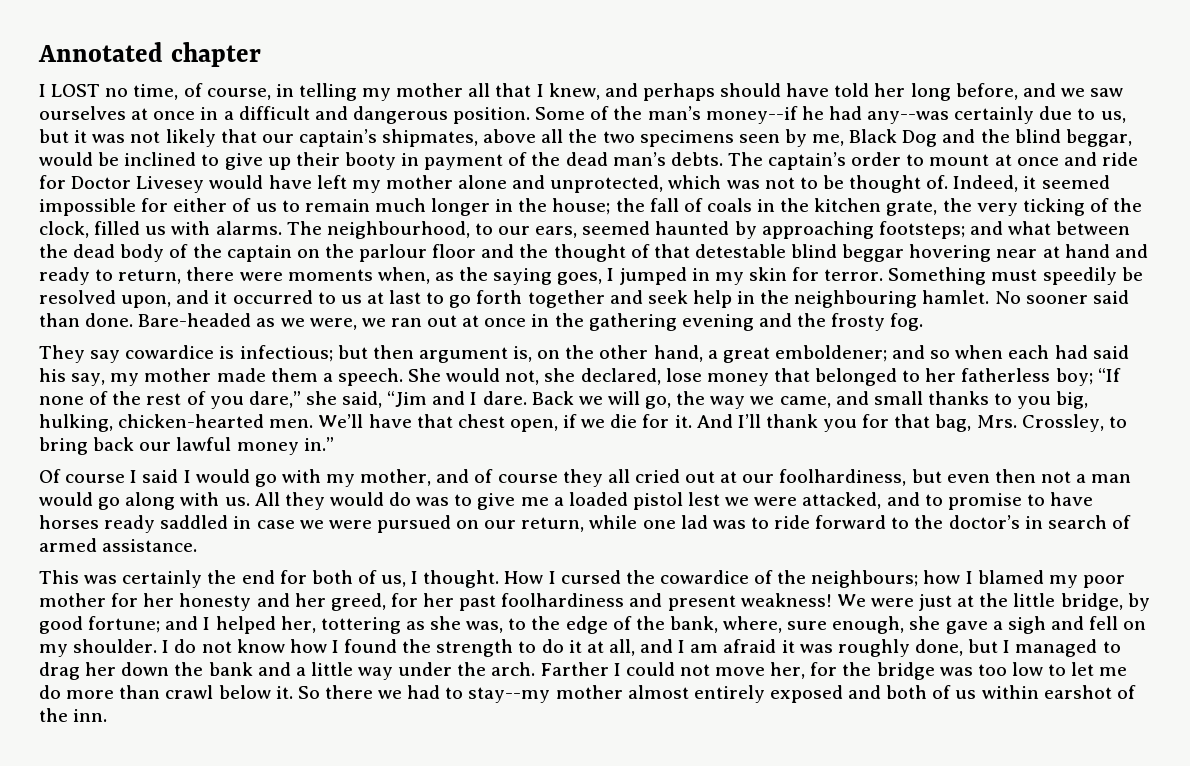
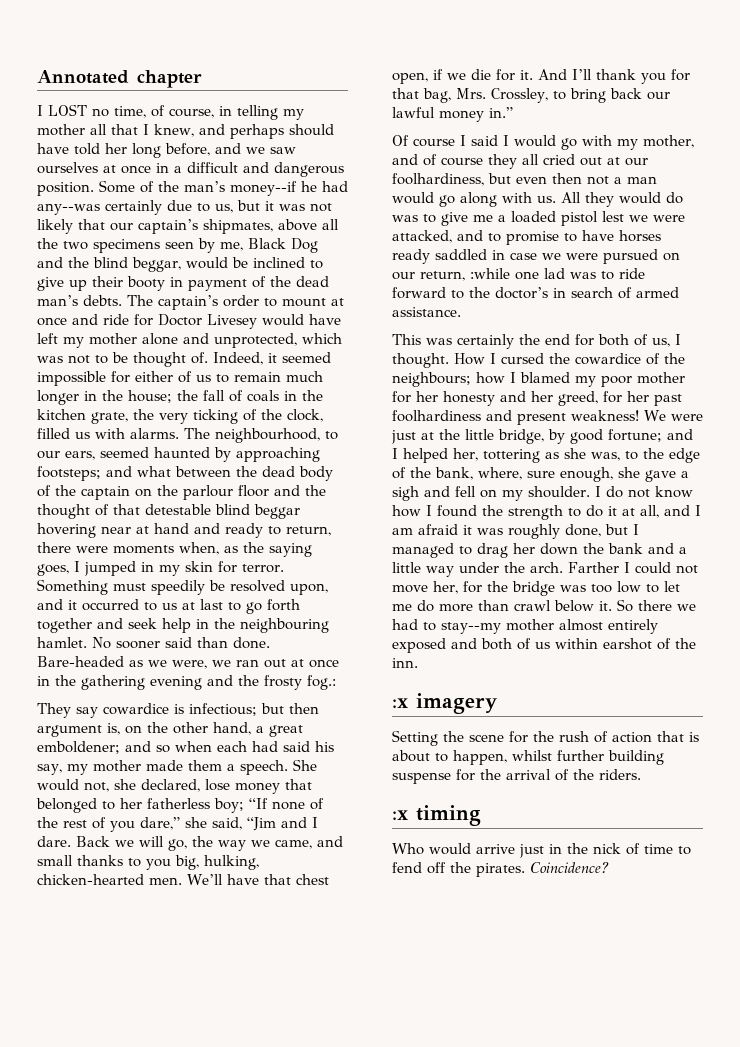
- Bare-headed as we were, we ran out at once in the gathering evening and the frosty fog.
+ Bare-headed as we were, we ran out at once in the gathering evening and the frosty fog.:
- All they would do was to give me a loaded pistol lest we were attacked, and to promise to have horses ready saddled in case we were pursued on our return, while one lad was to ride forward to the doctor’s in search of armed assistance.
+ All they would do was to give me a loaded pistol lest we were attacked, and to promise to have horses ready saddled in case we were pursued on our return, :while one lad was to ride forward to the doctor’s in search of armed assistance.
+ :x imagery
+ Setting the scene for the rush of action that is about to happen, whilst further building suspense for the arrival of the riders.
+ :x timing
+ Who would arrive just in the nick of time to fend off the pirates. Coincidence?

